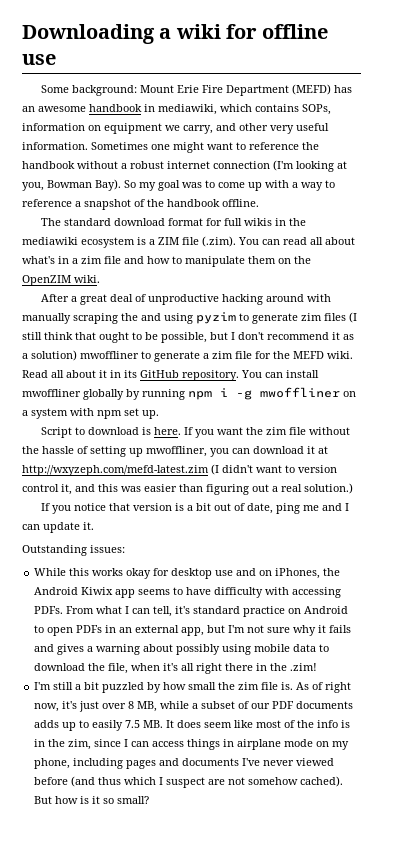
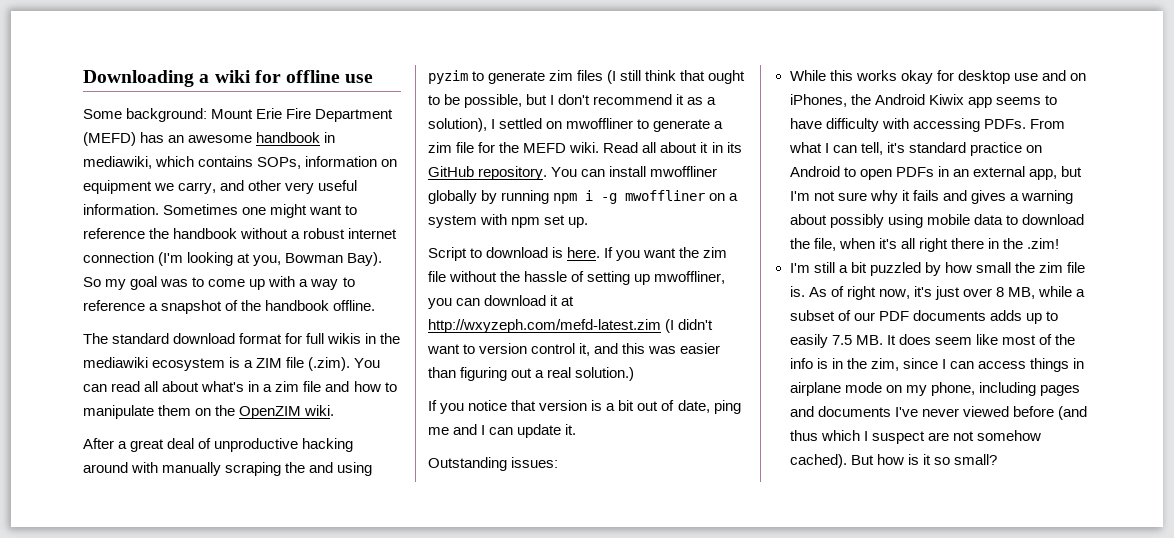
- After a great deal of unproductive hacking around with manually scraping the and using pyzim to generate zim files (I still think that ought to be possible, but I don't recommend it as a solution) mwoffliner to generate a zim file for the MEFD wiki.
+ After a great deal of unproductive hacking around with manually scraping the and using pyzim to generate zim files (I still think that ought to be possible, but I don't recommend it as a solution), I settled on mwoffliner to generate a zim file for the MEFD wiki.

